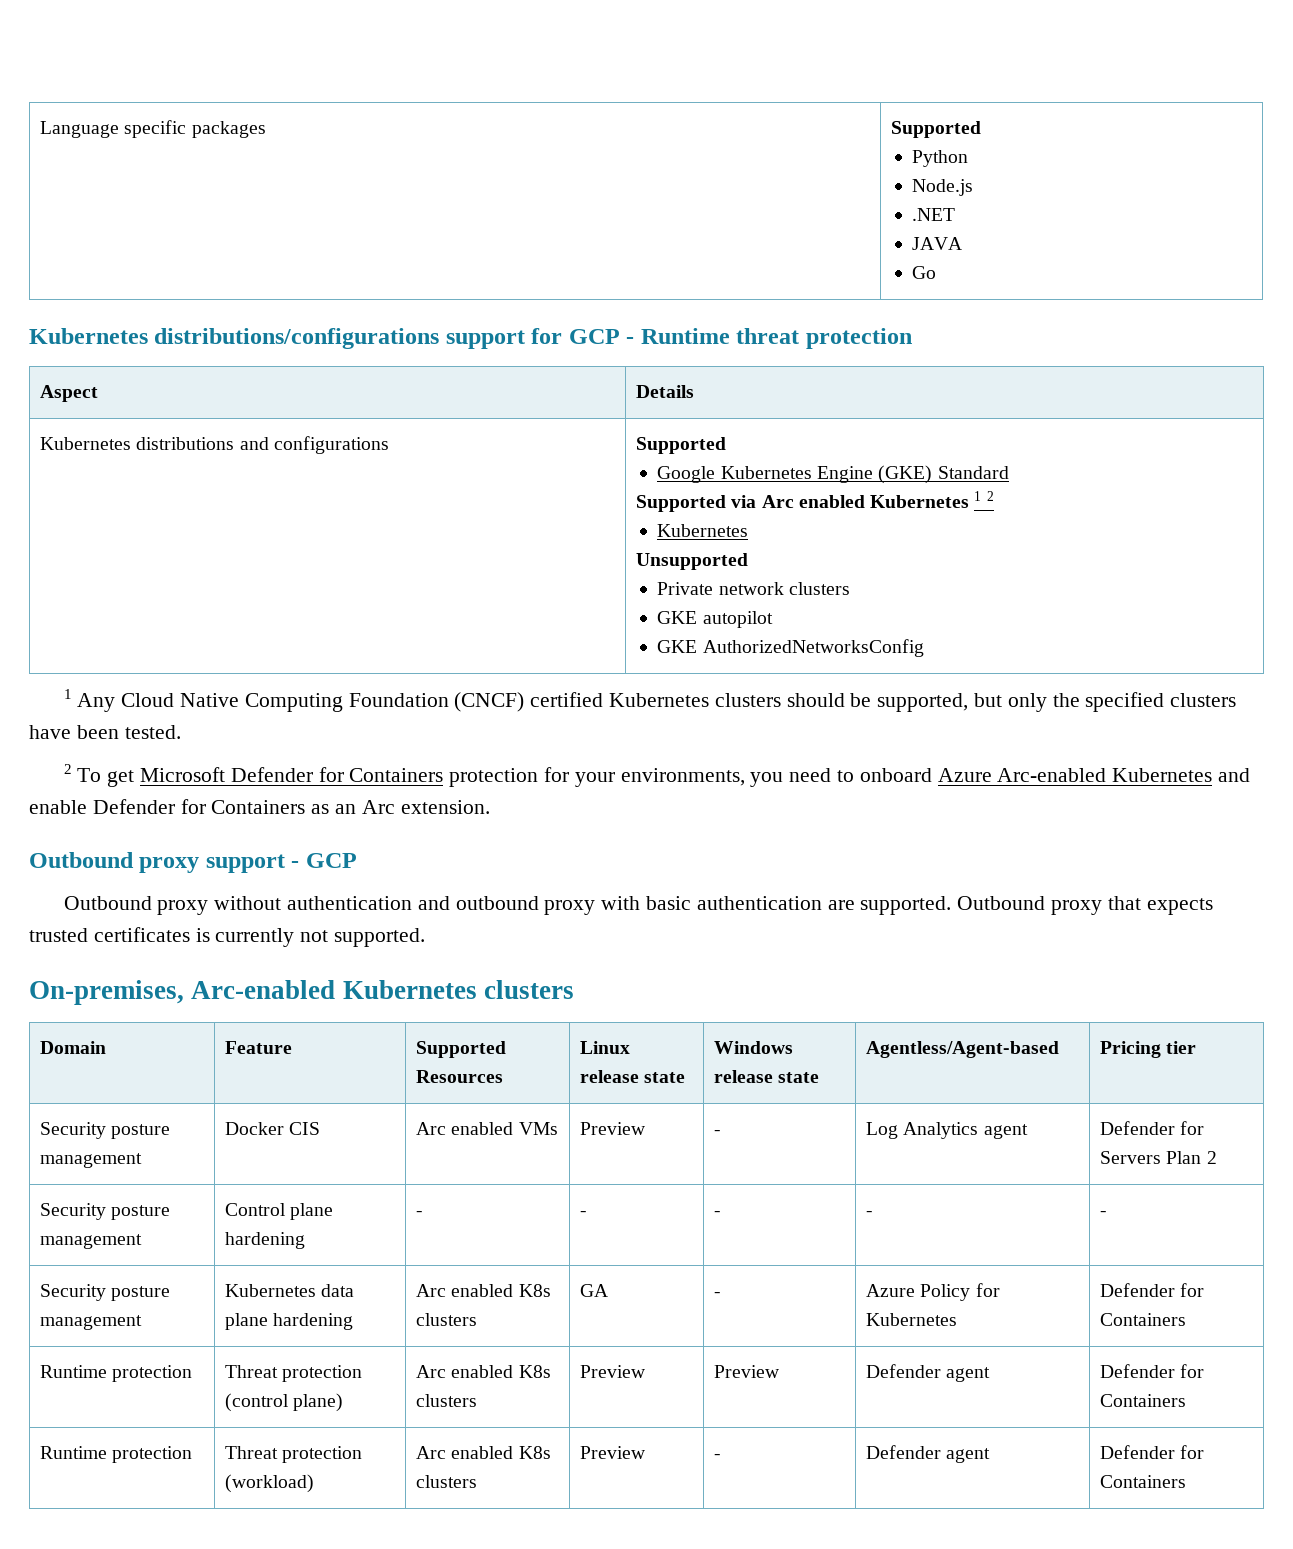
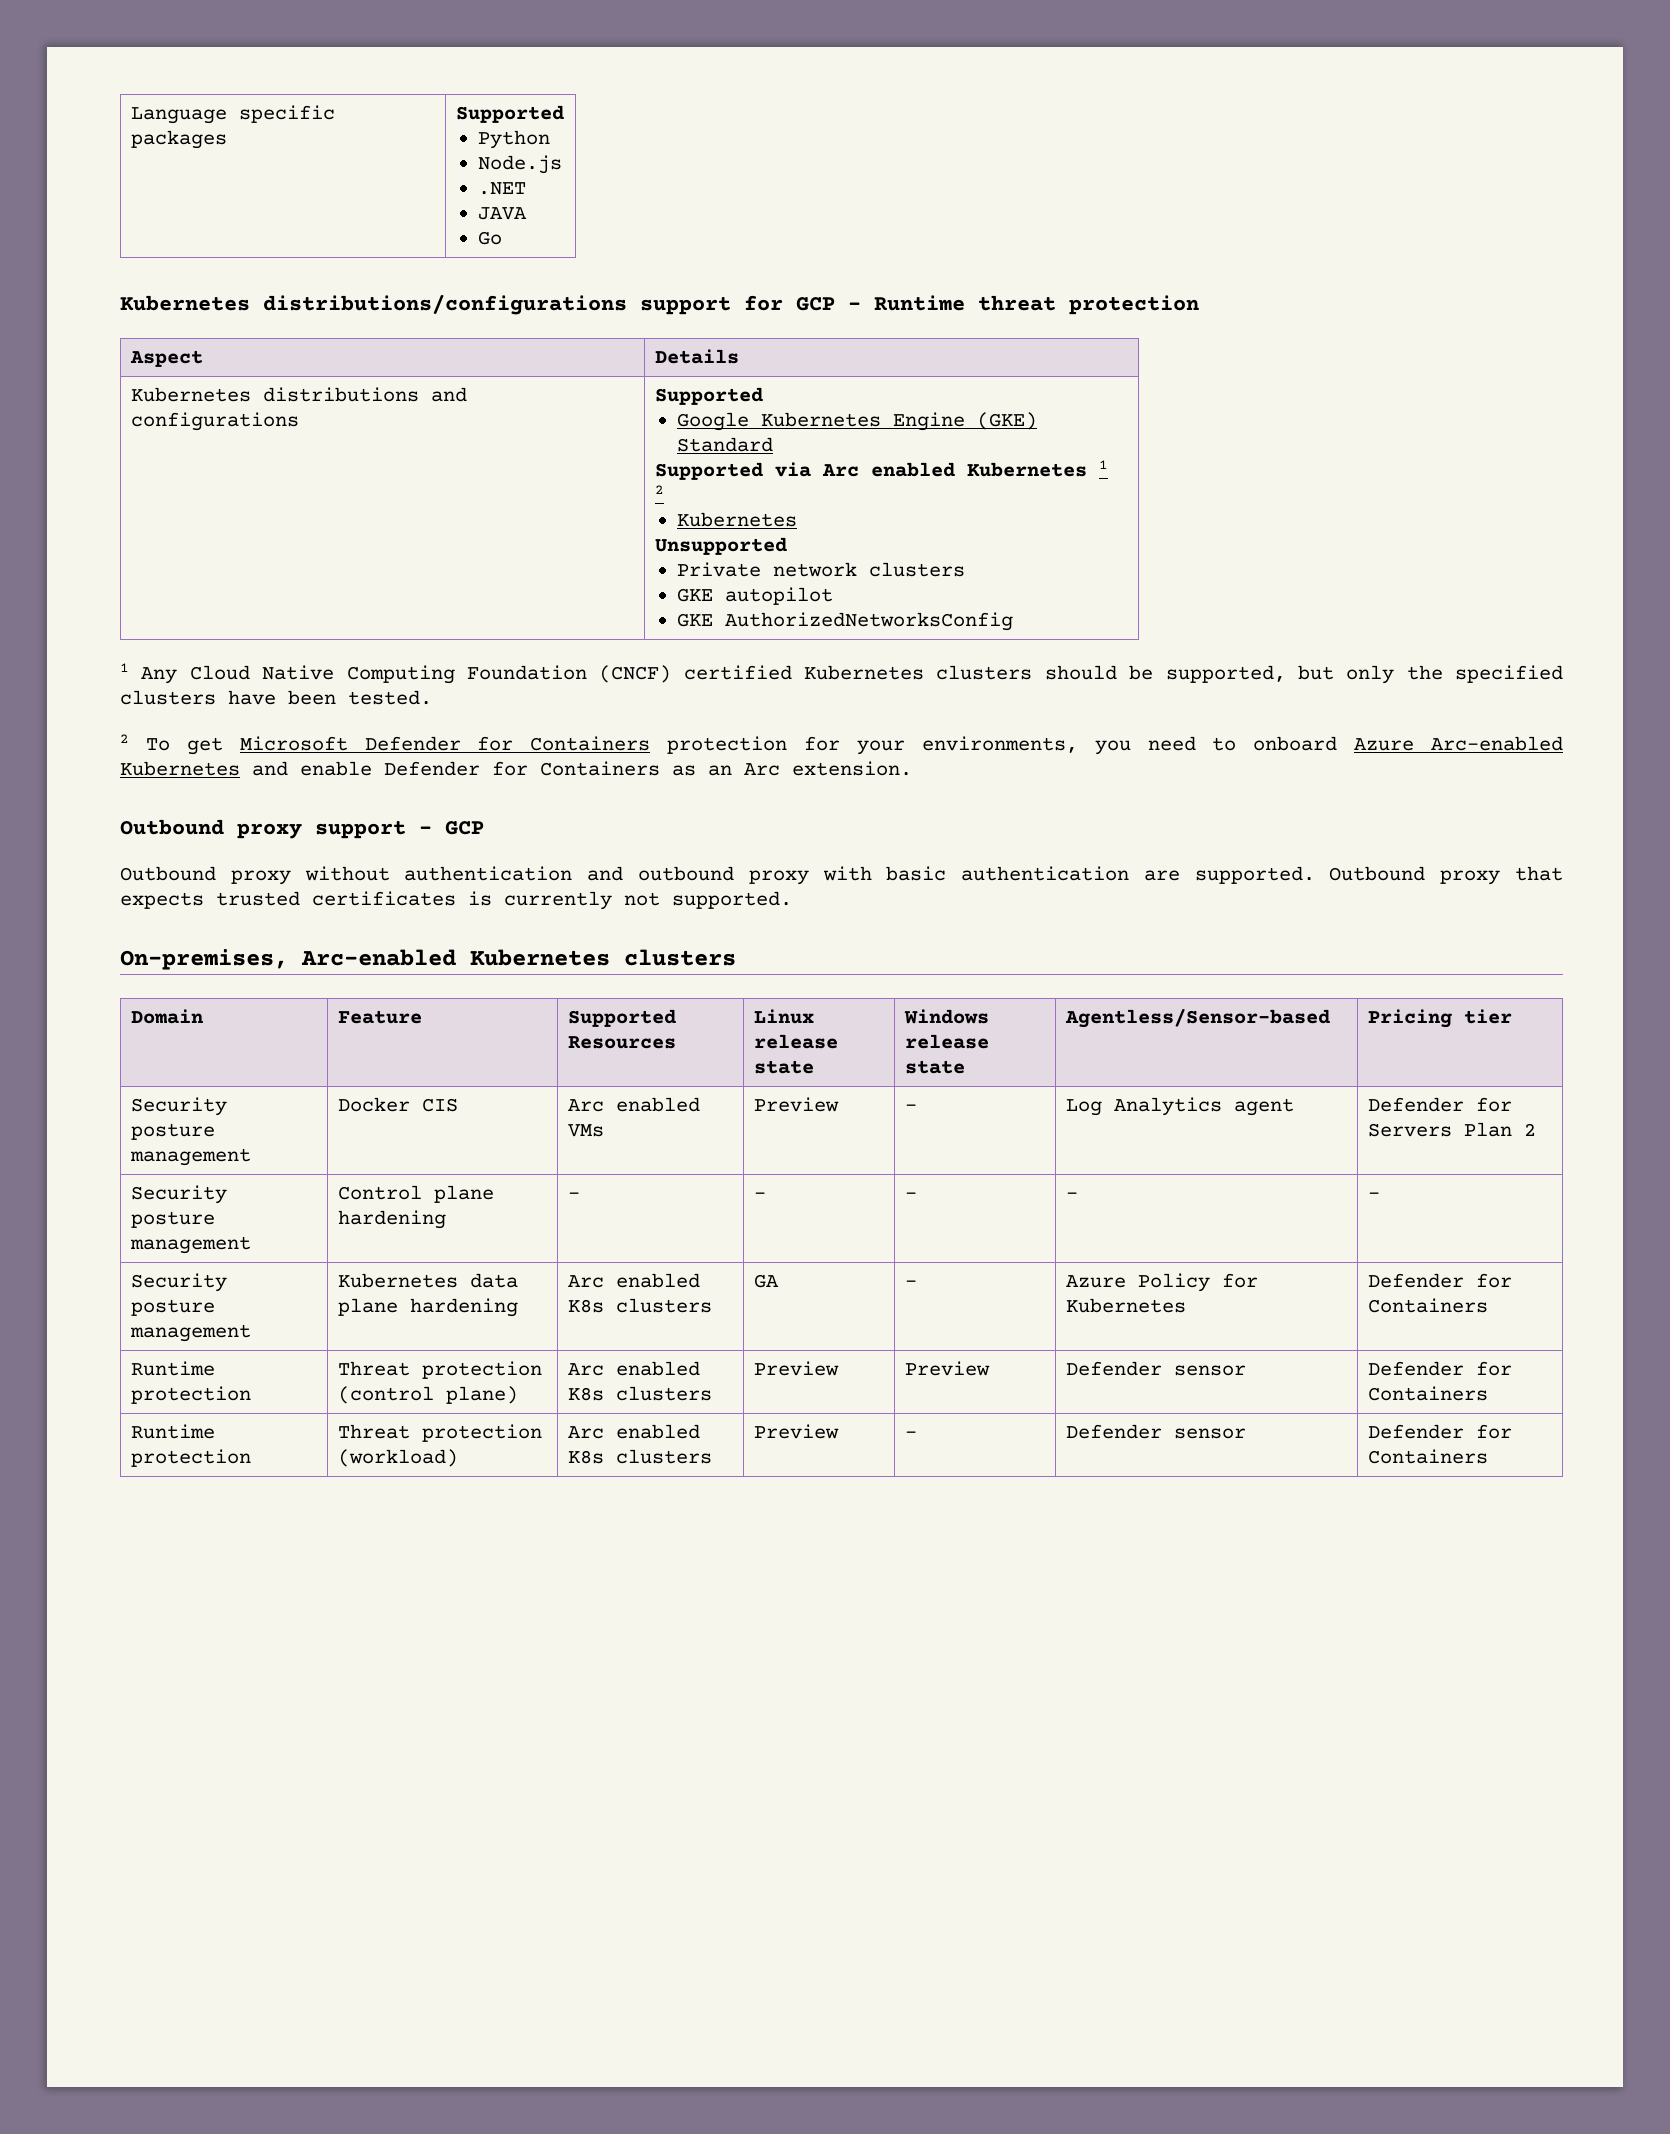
- Domain | Feature | Supported Resources | Linux release state | Windows release state | Agentless/Agent-based | Pricing tier
+ Domain | Feature | Supported Resources | Linux release state | Windows release state | Agentless/Sensor-based | Pricing tier
- Runtime protection | Threat protection (control plane) | Arc enabled K8s clusters | Preview | Preview | Defender agent | Defender for Containers
+ Runtime protection | Threat protection (control plane) | Arc enabled K8s clusters | Preview | Preview | Defender sensor | Defender for Containers
- Runtime protection | Threat protection (workload) | Arc enabled K8s clusters | Preview | - | Defender agent | Defender for Containers
+ Runtime protection | Threat protection (workload) | Arc enabled K8s clusters | Preview | - | Defender sensor | Defender for Containers

